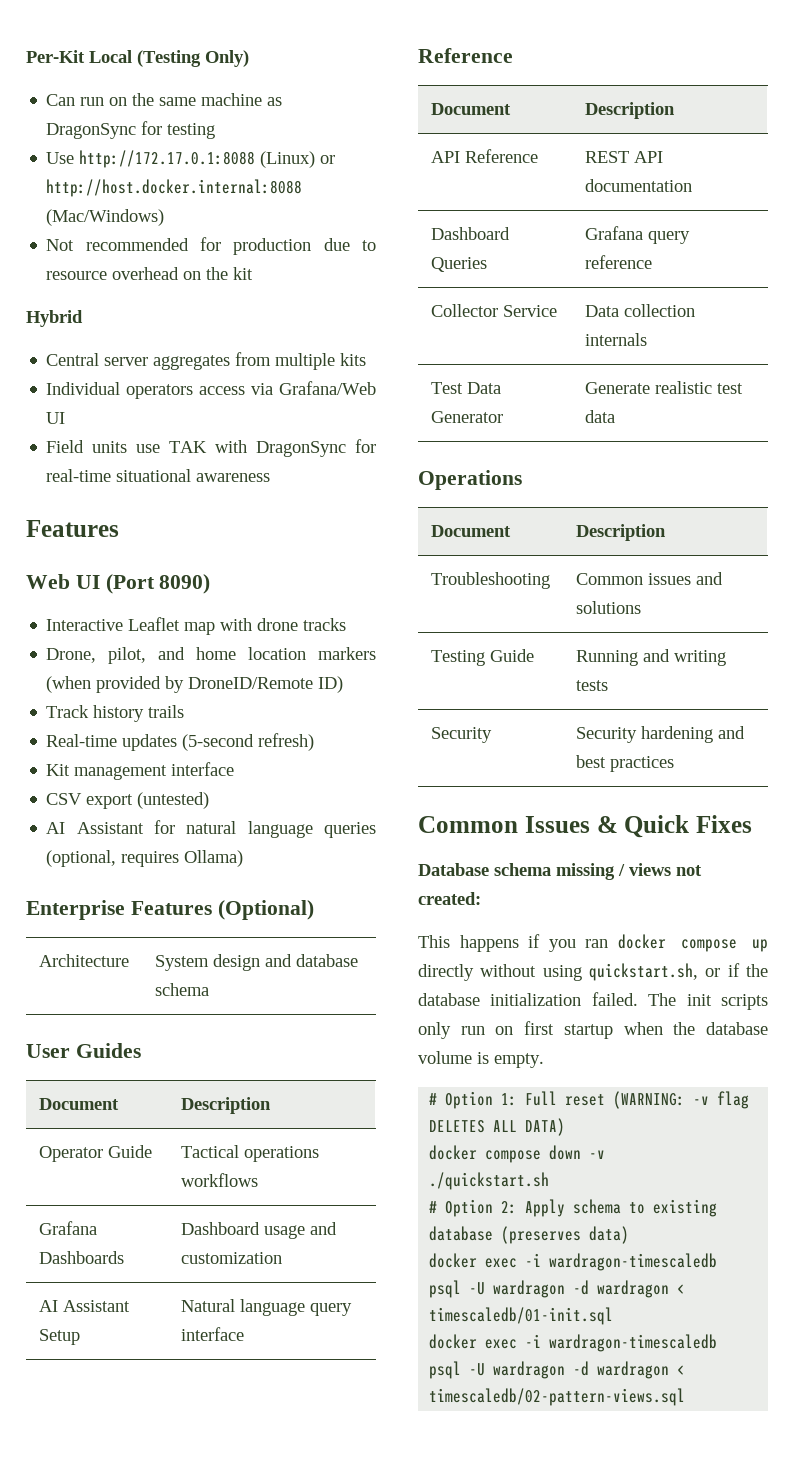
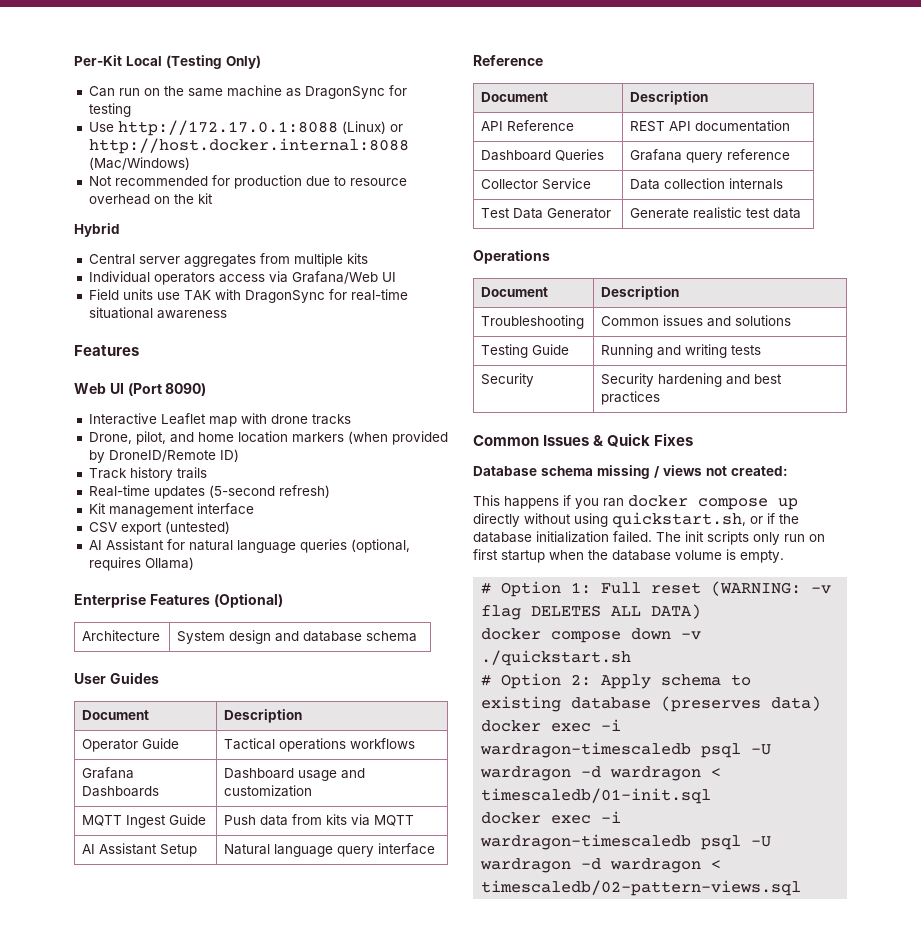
+ MQTT Ingest Guide | Push data from kits via MQTT

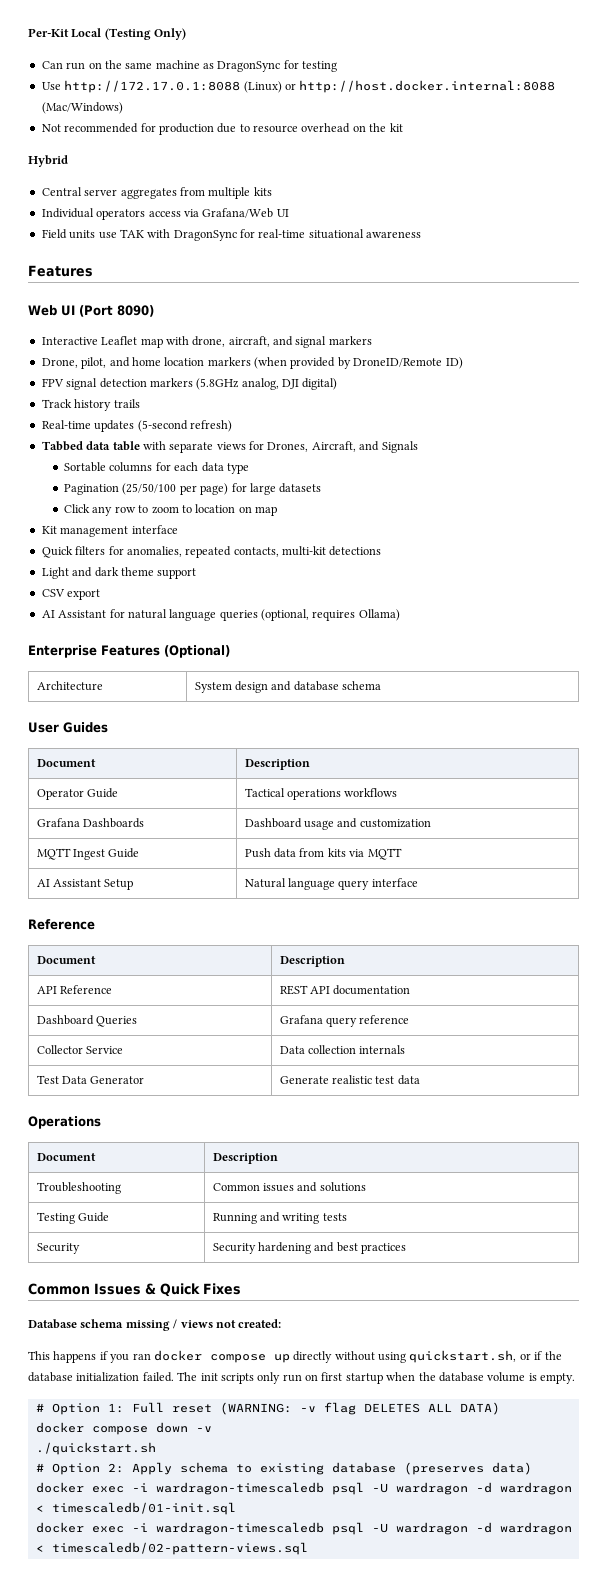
- Interactive Leaflet map with drone tracks
+ Interactive Leaflet map with drone, aircraft, and signal markers
+ FPV signal detection markers (5.8GHz analog, DJI digital)
+ Tabbed data table with separate views for Drones, Aircraft, and Signals
+ Sortable columns for each data type
+ Pagination (25/50/100 per page) for large datasets
+ Click any row to zoom to location on map
  Kit management interface
+ Quick filters for anomalies, repeated contacts, multi-kit detections
+ Light and dark theme support
- CSV export (untested)
+ CSV export

